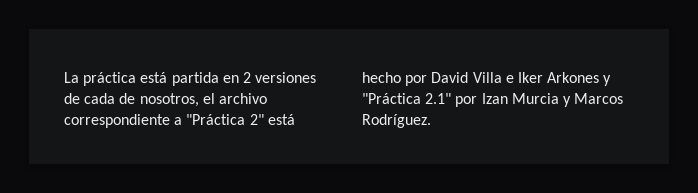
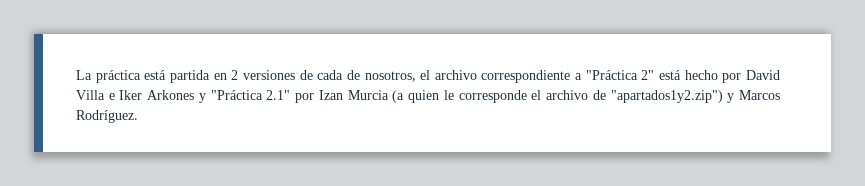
- La práctica está partida en 2 versiones de cada de nosotros, el archivo correspondiente a "Práctica 2" está hecho por David Villa e Iker Arkones y "Práctica 2.1" por Izan Murcia y Marcos Rodríguez.
+ La práctica está partida en 2 versiones de cada de nosotros, el archivo correspondiente a "Práctica 2" está hecho por David Villa e Iker Arkones y "Práctica 2.1" por Izan Murcia (a quien le corresponde el archivo de "apartados1y2.zip") y Marcos Rodríguez.

